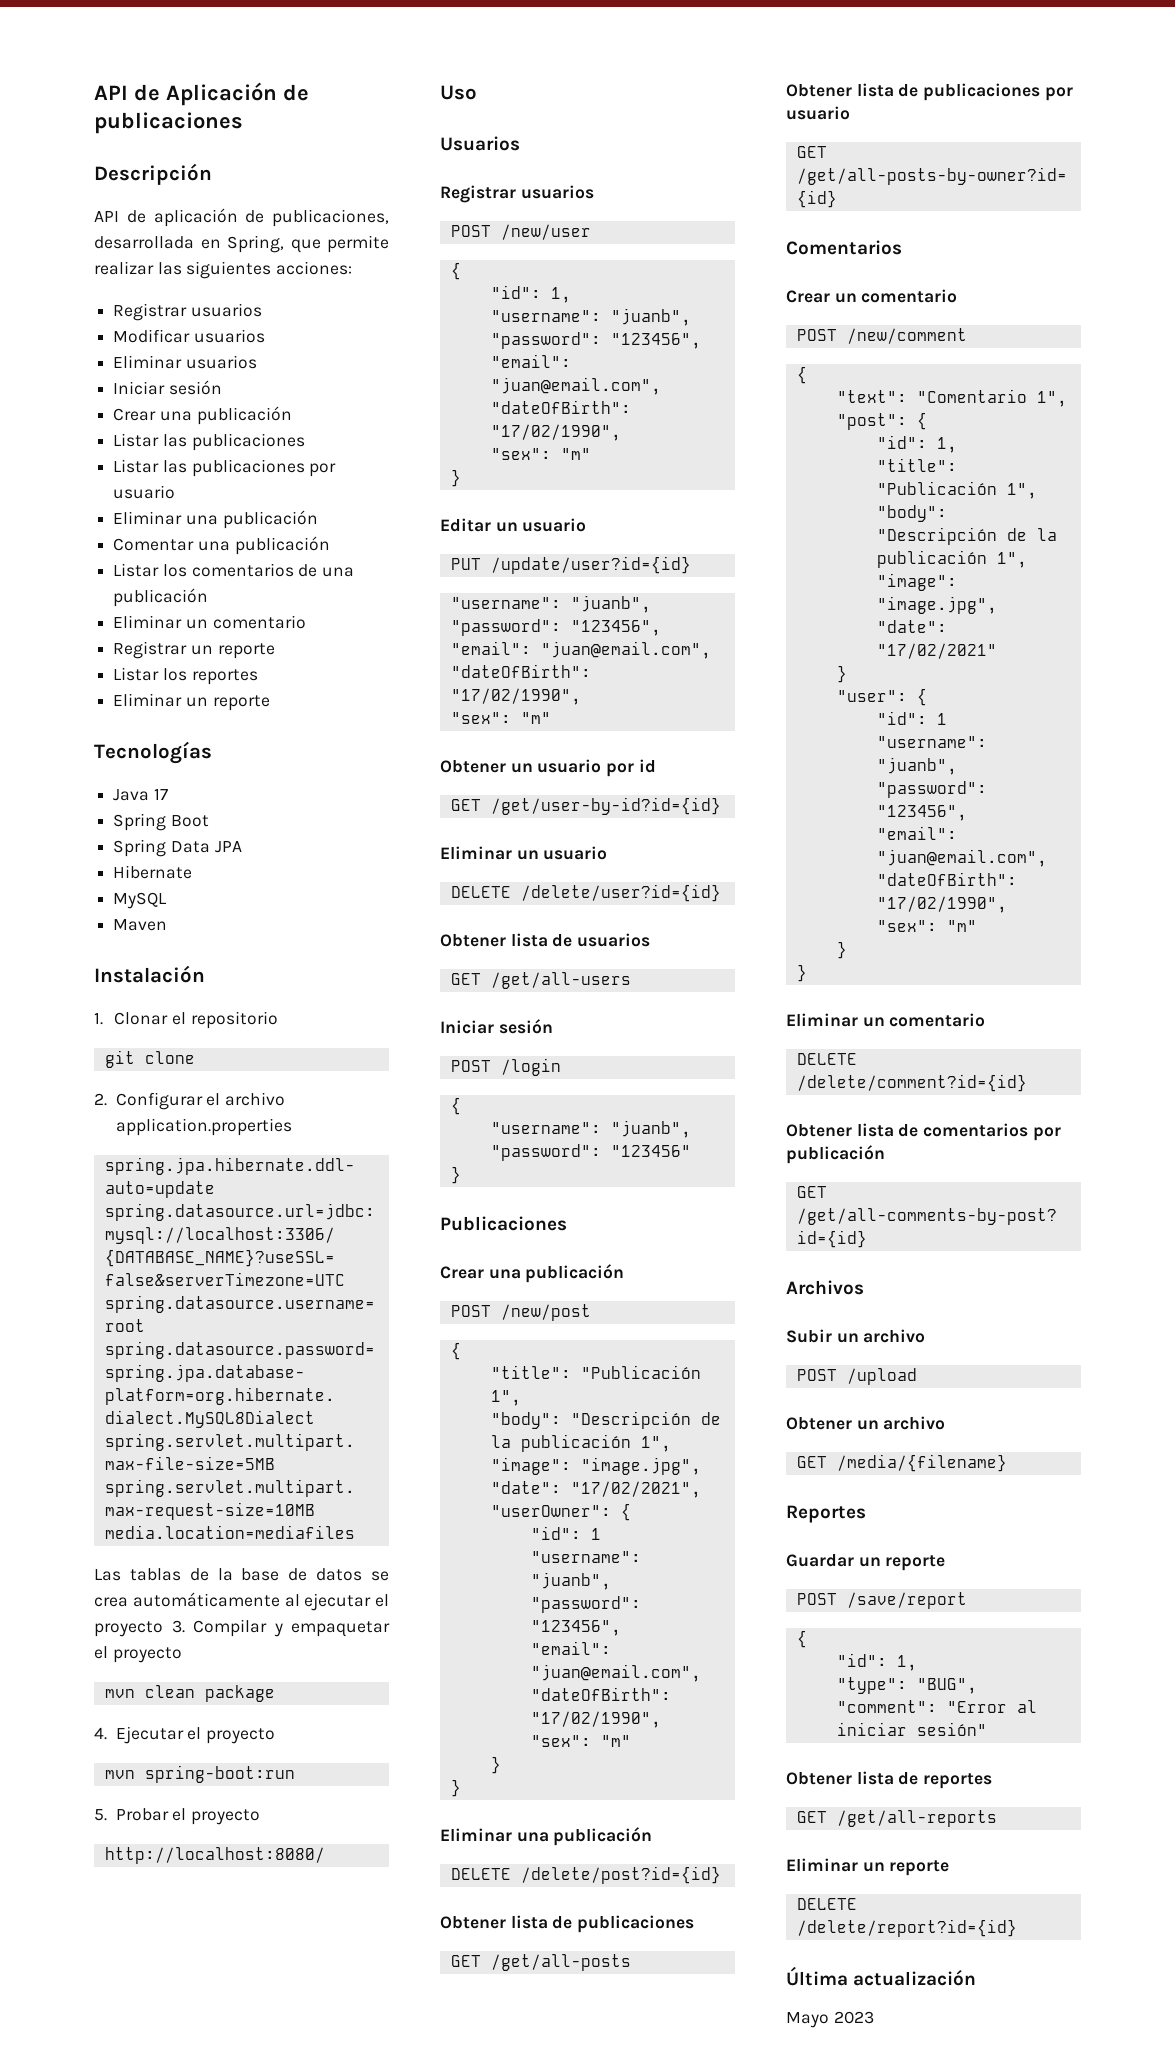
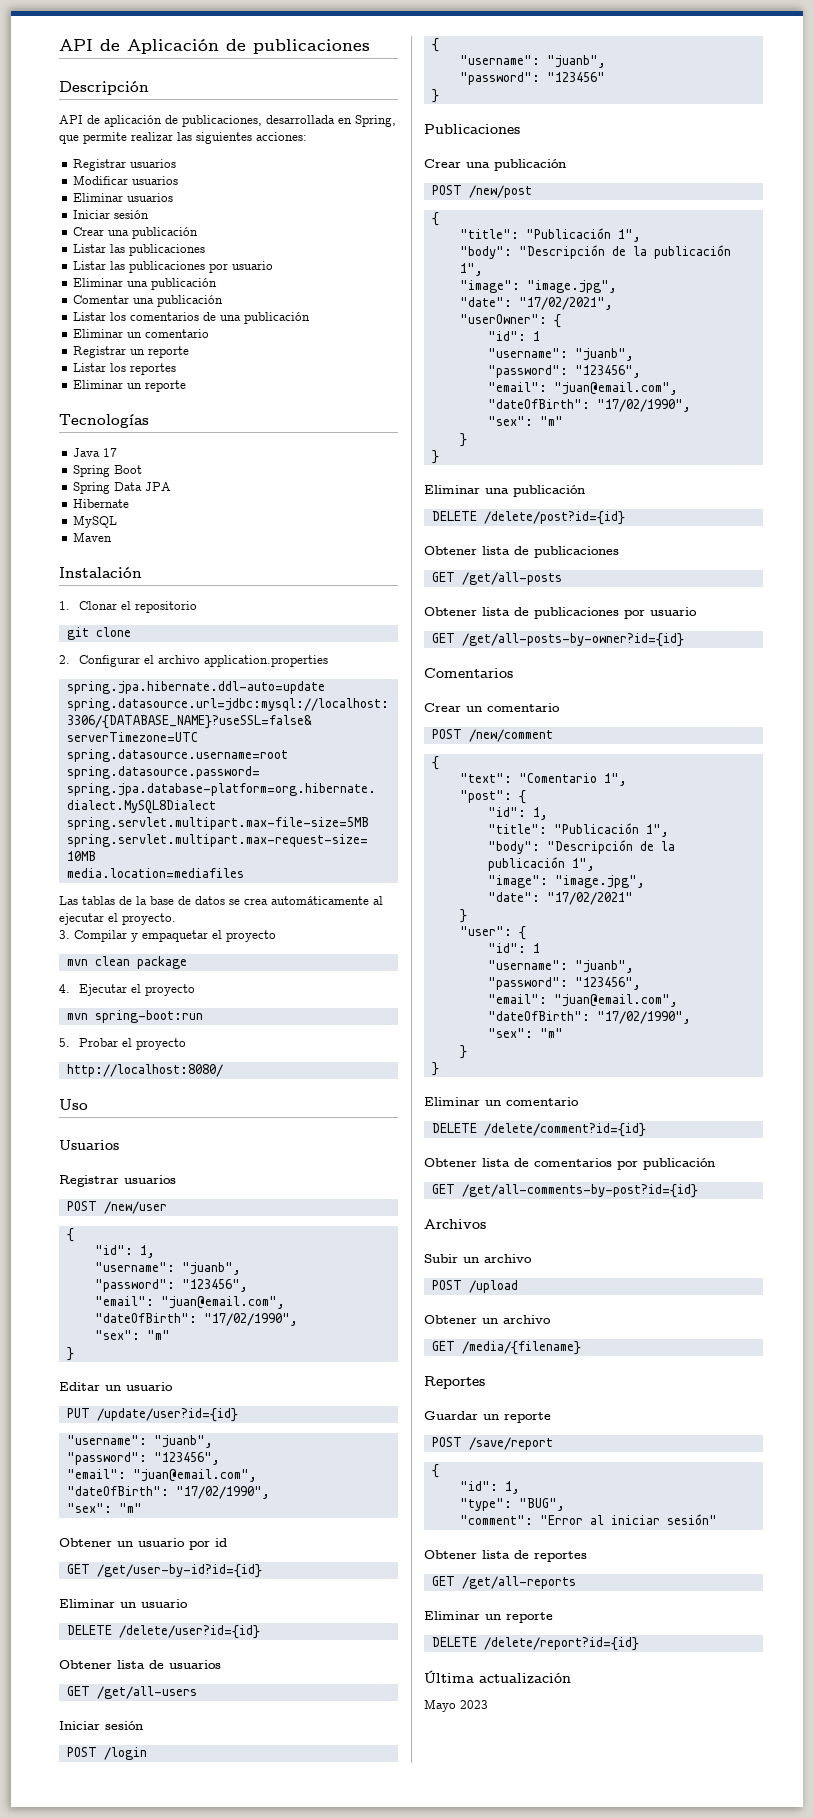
- Las tablas de la base de datos se crea automáticamente al ejecutar el proyecto 3. Compilar y empaquetar el proyecto
+ Las tablas de la base de datos se crea automáticamente al ejecutar el proyecto.
+ 3. Compilar y empaquetar el proyecto

